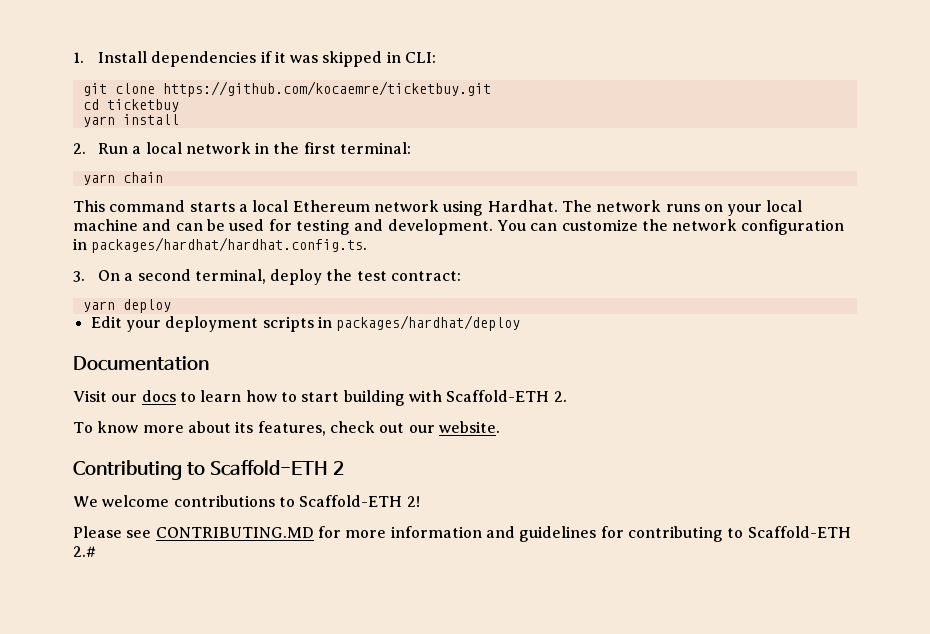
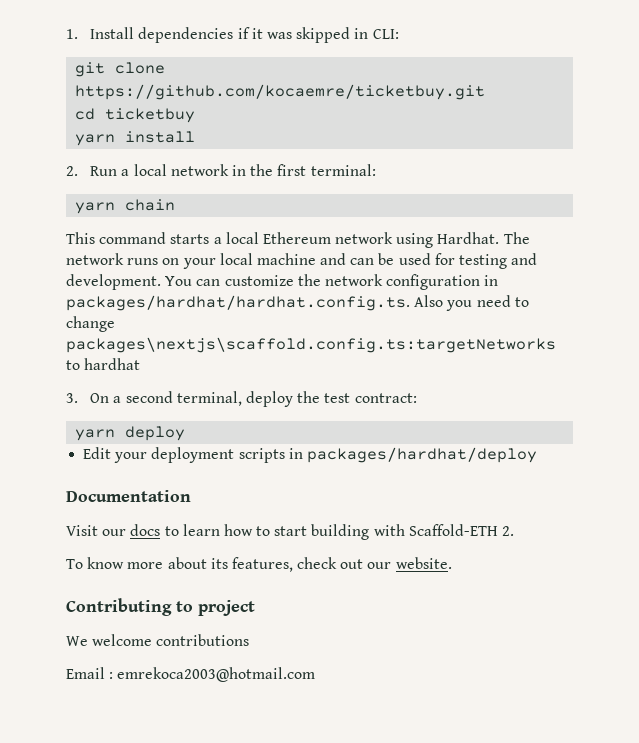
- You can customize the network configuration in packages/hardhat/hardhat.config.ts.
+ You can customize the network configuration in packages/hardhat/hardhat.config.ts. Also you need to change packages\nextjs\scaffold.config.ts:targetNetworks to hardhat
- Contributing to Scaffold-ETH 2
+ Contributing to project
- We welcome contributions to Scaffold-ETH 2!
- Please see CONTRIBUTING.MD for more information and guidelines for contributing to Scaffold-ETH 2.#
+ We welcome contributions
+ Email : emrekoca2003@hotmail.com

